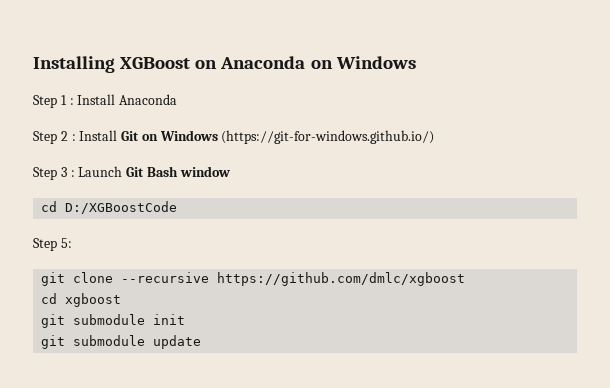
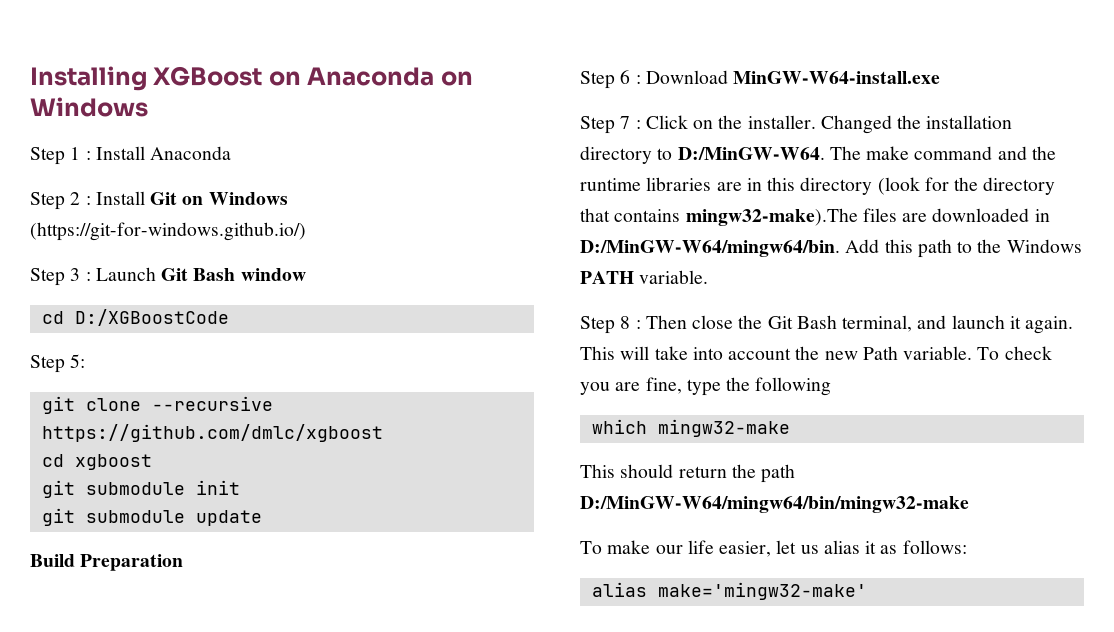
+ Build Preparation
+ Step 6 : Download MinGW-W64-install.exe
+ Step 7 : Click on the installer. Changed the installation directory to D:/MinGW-W64. The make command and the runtime libraries are in this directory (look for the directory that contains mingw32-make).The files are downloaded in D:/MinGW-W64/mingw64/bin. Add this path to the Windows PATH variable.
+ Step 8 : Then close the Git Bash terminal, and launch it again. This will take into account the new Path variable. To check you are fine, type the following
+ which mingw32-make
+ This should return the path D:/MinGW-W64/mingw64/bin/mingw32-make
+ To make our life easier, let us alias it as follows:
+ alias make='mingw32-make'

